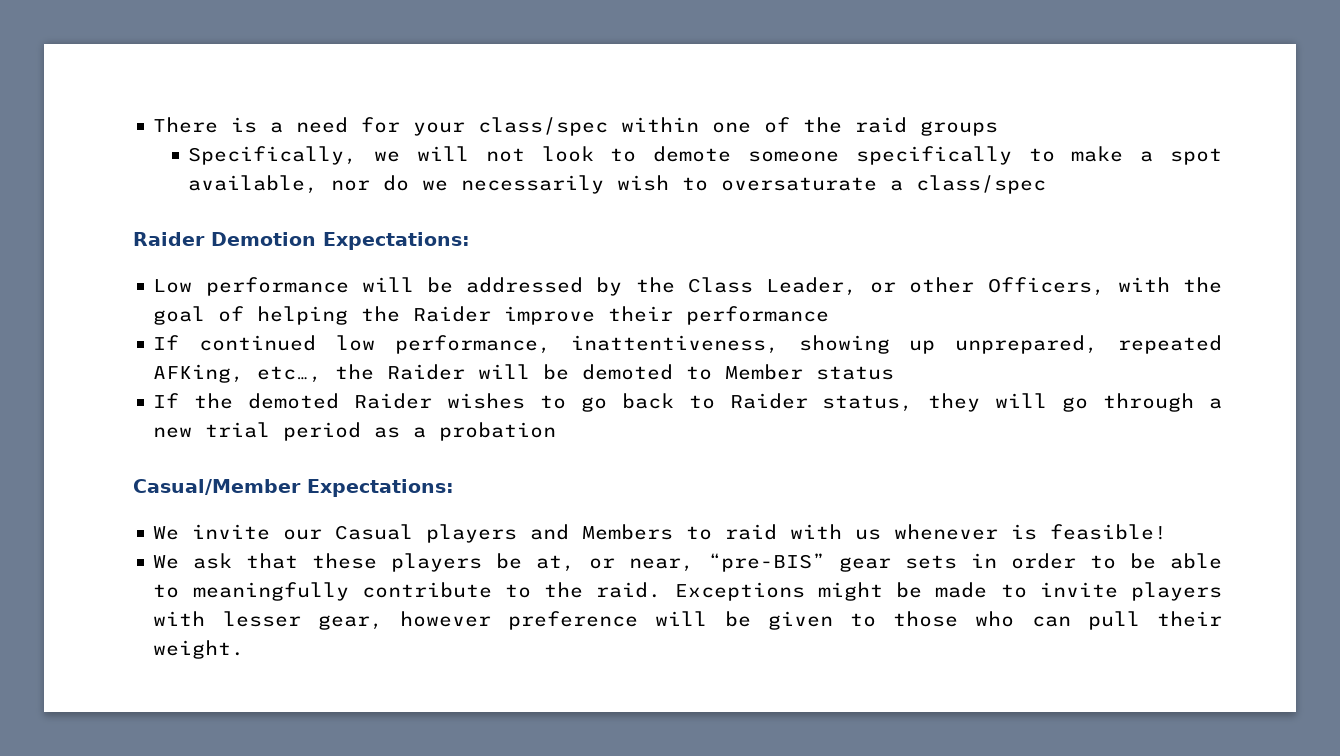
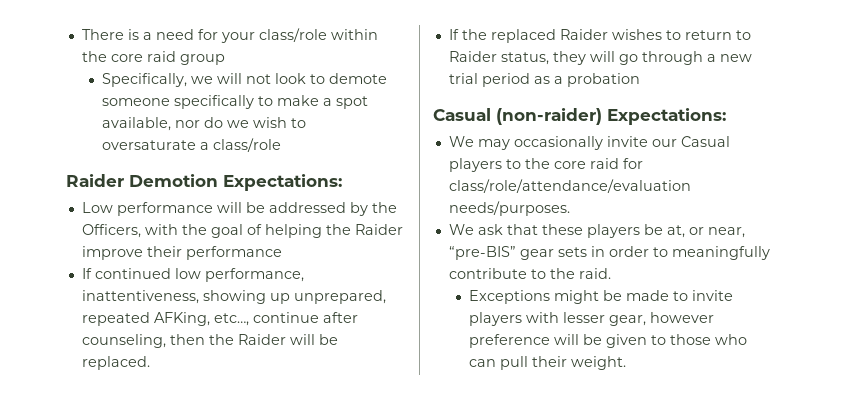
- There is a need for your class/spec within one of the raid groups
+ There is a need for your class/role within the core raid group
- Specifically, we will not look to demote someone specifically to make a spot available, nor do we necessarily wish to oversaturate a class/spec
+ Specifically, we will not look to demote someone specifically to make a spot available, nor do we wish to oversaturate a class/role
- Low performance will be addressed by the Class Leader, or other Officers, with the goal of helping the Raider improve their performance
+ Low performance will be addressed by the Officers, with the goal of helping the Raider improve their performance
- If continued low performance, inattentiveness, showing up unprepared, repeated AFKing, etc…, the Raider will be demoted to Member status
+ If continued low performance, inattentiveness, showing up unprepared, repeated AFKing, etc…, continue after counseling, then the Raider will be replaced.
- If the demoted Raider wishes to go back to Raider status, they will go through a new trial period as a probation
+ If the replaced Raider wishes to return to Raider status, they will go through a new trial period as a probation
- Casual/Member Expectations:
+ Casual (non-raider) Expectations:
- We invite our Casual players and Members to raid with us whenever is feasible!
+ We may occasionally invite our Casual players to the core raid for class/role/attendance/evaluation needs/purposes.
- We ask that these players be at, or near, “pre-BIS” gear sets in order to be able to meaningfully contribute to the raid. Exceptions might be made to invite players with lesser gear, however preference will be given to those who can pull their weight.
+ We ask that these players be at, or near, “pre-BIS” gear sets in order to meaningfully contribute to the raid.
+ Exceptions might be made to invite players with lesser gear, however preference will be given to those who can pull their weight.

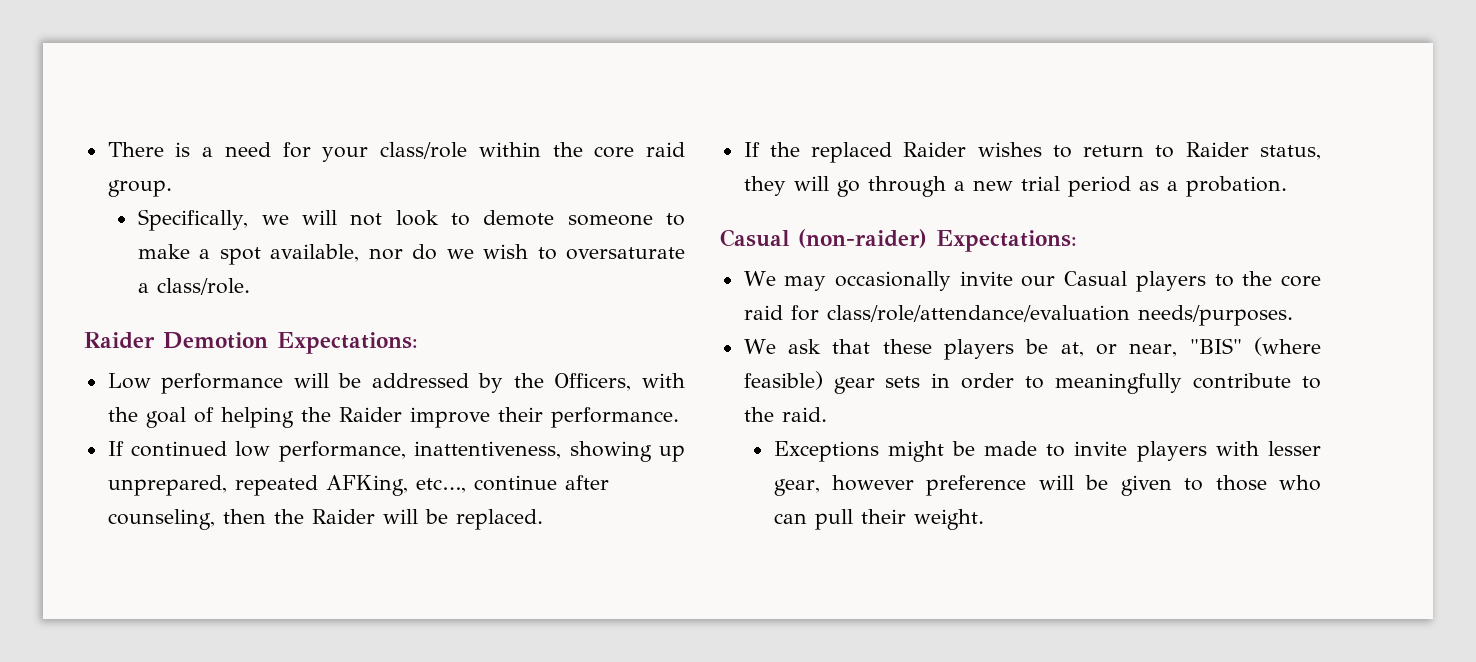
- There is a need for your class/role within the core raid group
+ There is a need for your class/role within the core raid group.
- Specifically, we will not look to demote someone specifically to make a spot available, nor do we wish to oversaturate a class/role
+ Specifically, we will not look to demote someone to make a spot available, nor do we wish to oversaturate a class/role.
- Low performance will be addressed by the Officers, with the goal of helping the Raider improve their performance
+ Low performance will be addressed by the Officers, with the goal of helping the Raider improve their performance.
- If the replaced Raider wishes to return to Raider status, they will go through a new trial period as a probation
+ If the replaced Raider wishes to return to Raider status, they will go through a new trial period as a probation.
- We ask that these players be at, or near, “pre-BIS” gear sets in order to meaningfully contribute to the raid.
+ We ask that these players be at, or near, "BIS" (where feasible) gear sets in order to meaningfully contribute to the raid.

